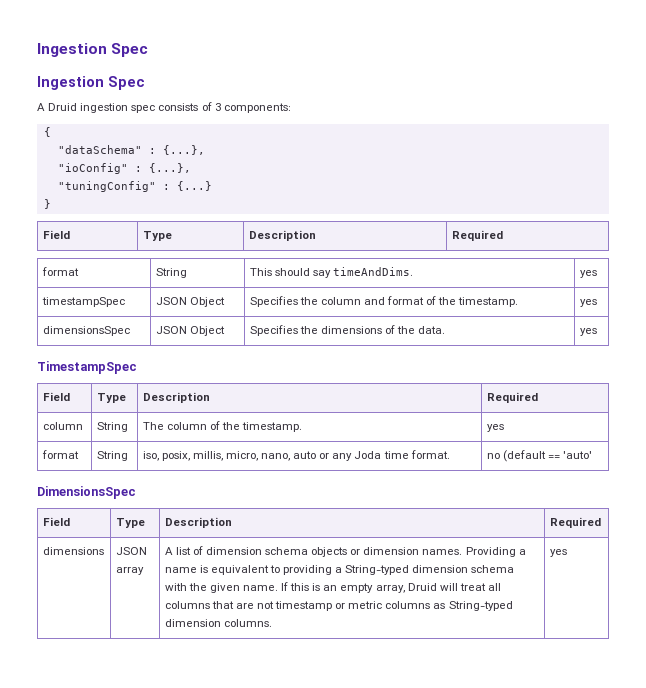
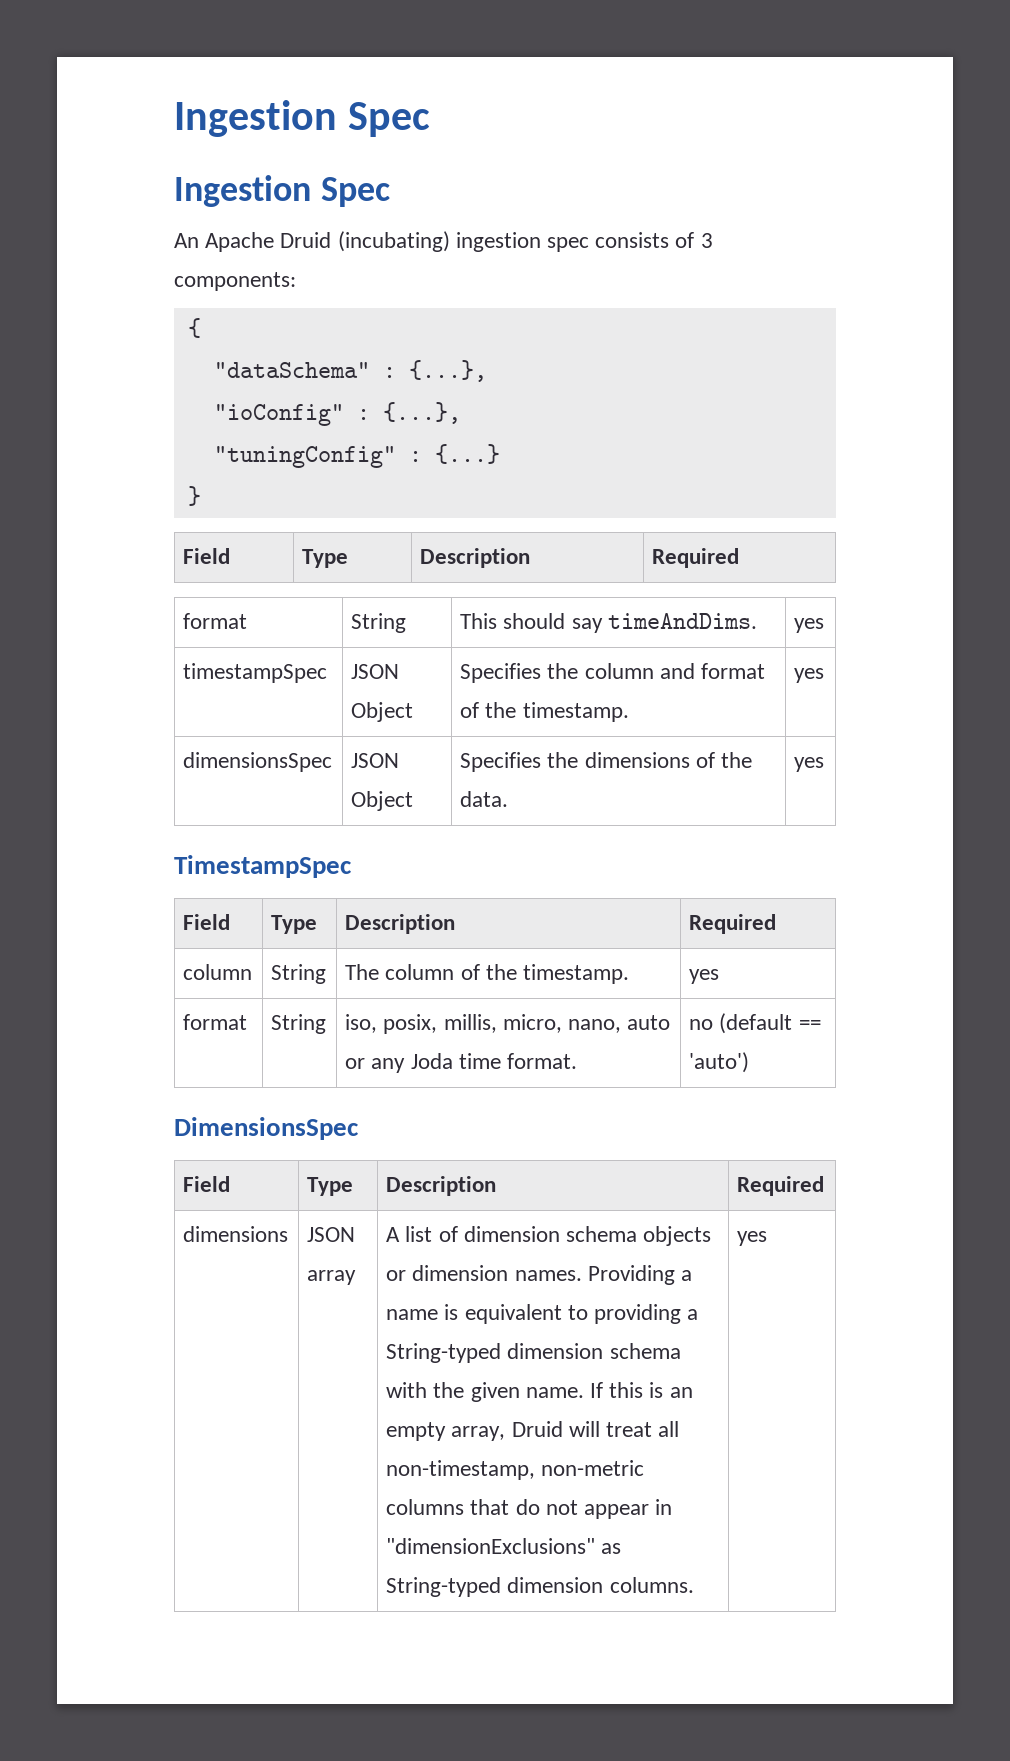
- A Druid ingestion spec consists of 3 components:
+ An Apache Druid (incubating) ingestion spec consists of 3 components:
- format | String | iso, posix, millis, micro, nano, auto or any Joda time format. | no (default == 'auto'
+ format | String | iso, posix, millis, micro, nano, auto or any Joda time format. | no (default == 'auto')
- If this is an empty array, Druid will treat all columns that are not timestamp or metric columns as String-typed dimension columns.
+ If this is an empty array, Druid will treat all non-timestamp, non-metric columns that do not appear in "dimensionExclusions" as String-typed dimension columns.

